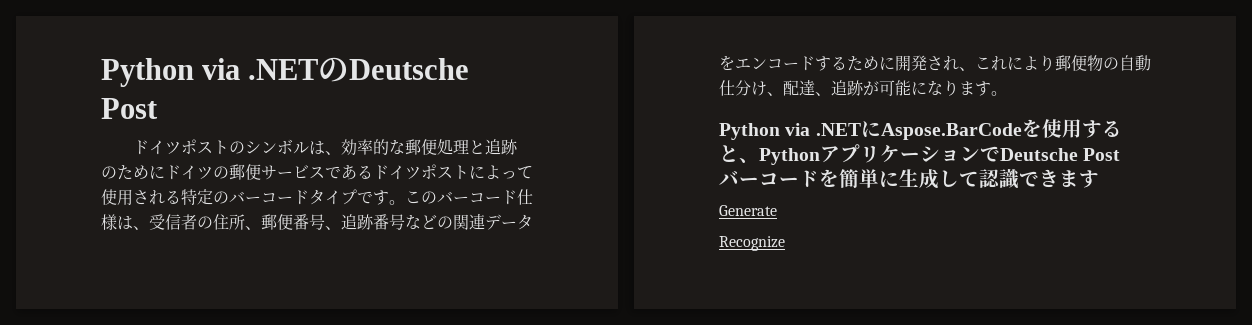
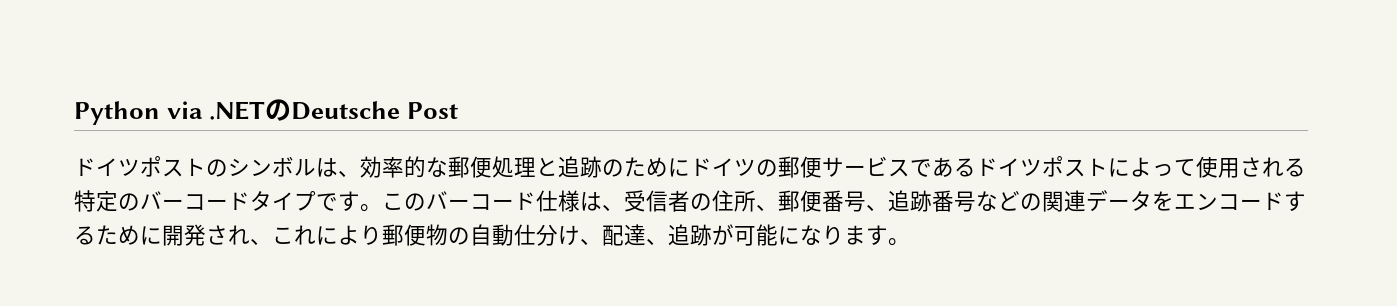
- Python via .NETにAspose.BarCodeを使用すると、PythonアプリケーションでDeutsche Postバーコードを簡単に生成して認識できます
- Generate
- Recognize

